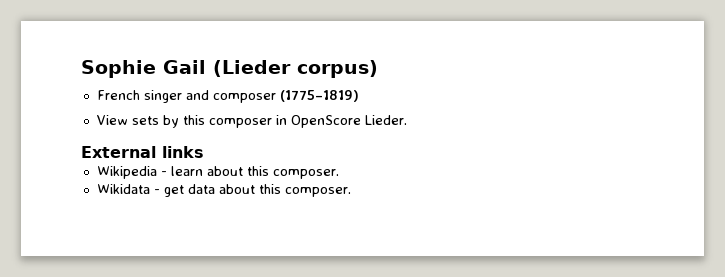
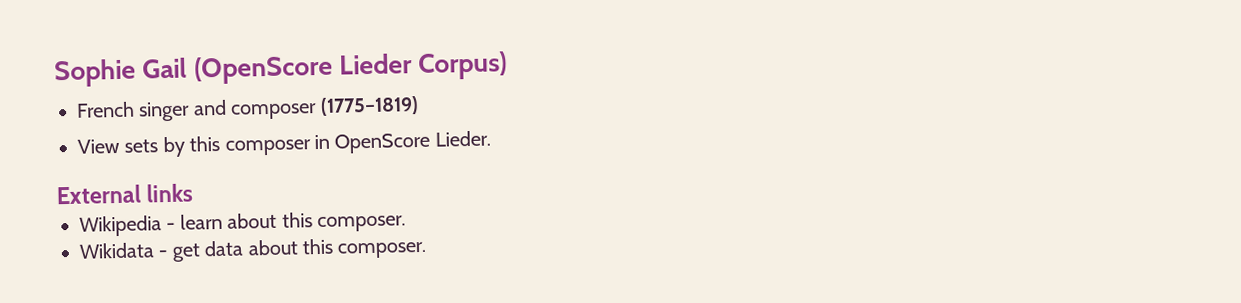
- Sophie Gail (Lieder corpus)
+ Sophie Gail (OpenScore Lieder Corpus)

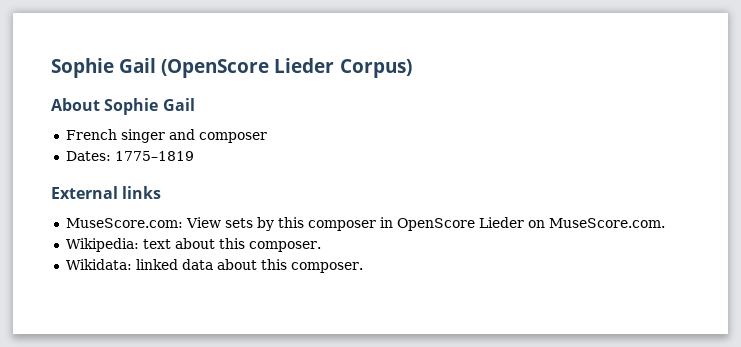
+ About Sophie Gail
- French singer and composer (1775–1819)
- View sets by this composer in OpenScore Lieder.
+ French singer and composer
+ Dates: 1775–1819
  External links
- Wikipedia - learn about this composer.
+ MuseScore.com: View sets by this composer in OpenScore Lieder on MuseScore.com.
+ Wikipedia: text about this composer.
- Wikidata - get data about this composer.
+ Wikidata: linked data about this composer.

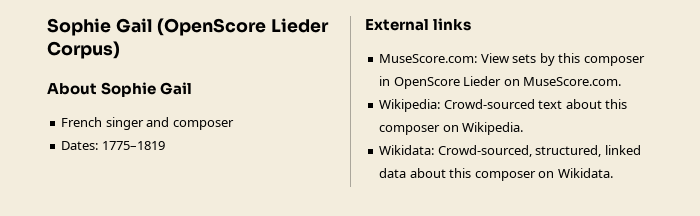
- Wikipedia: text about this composer.
+ Wikipedia: Crowd-sourced text about this composer on Wikipedia.
- Wikidata: linked data about this composer.
+ Wikidata: Crowd-sourced, structured, linked data about this composer on Wikidata.

